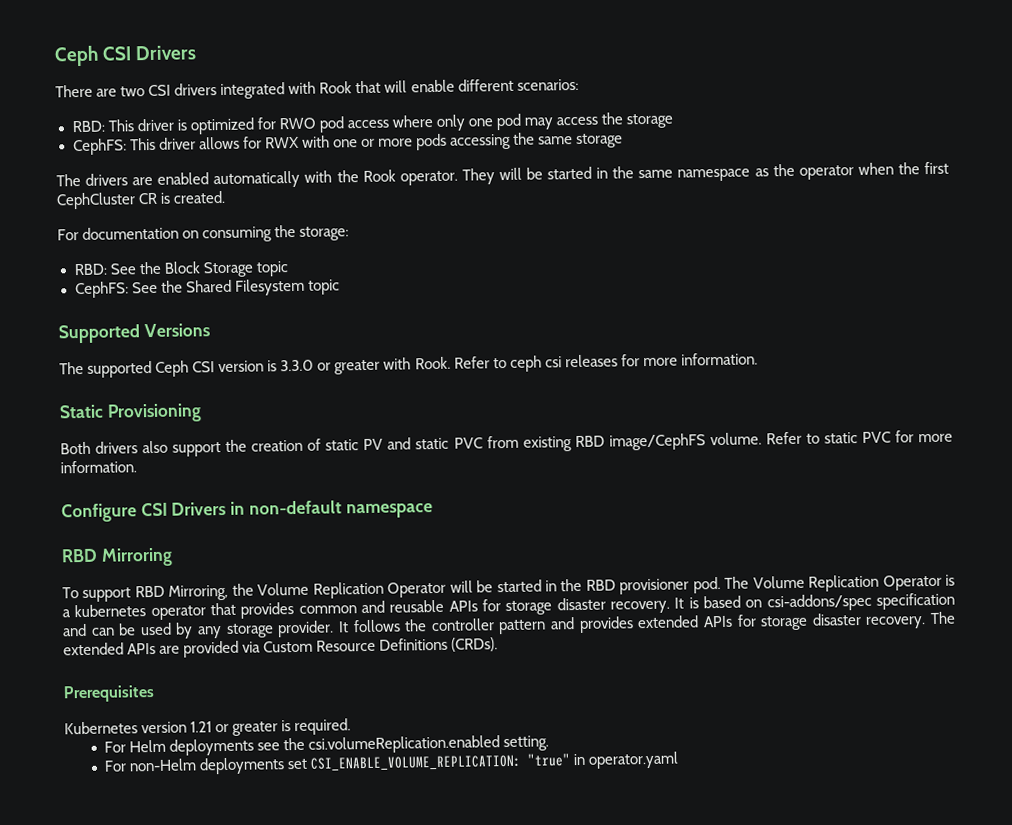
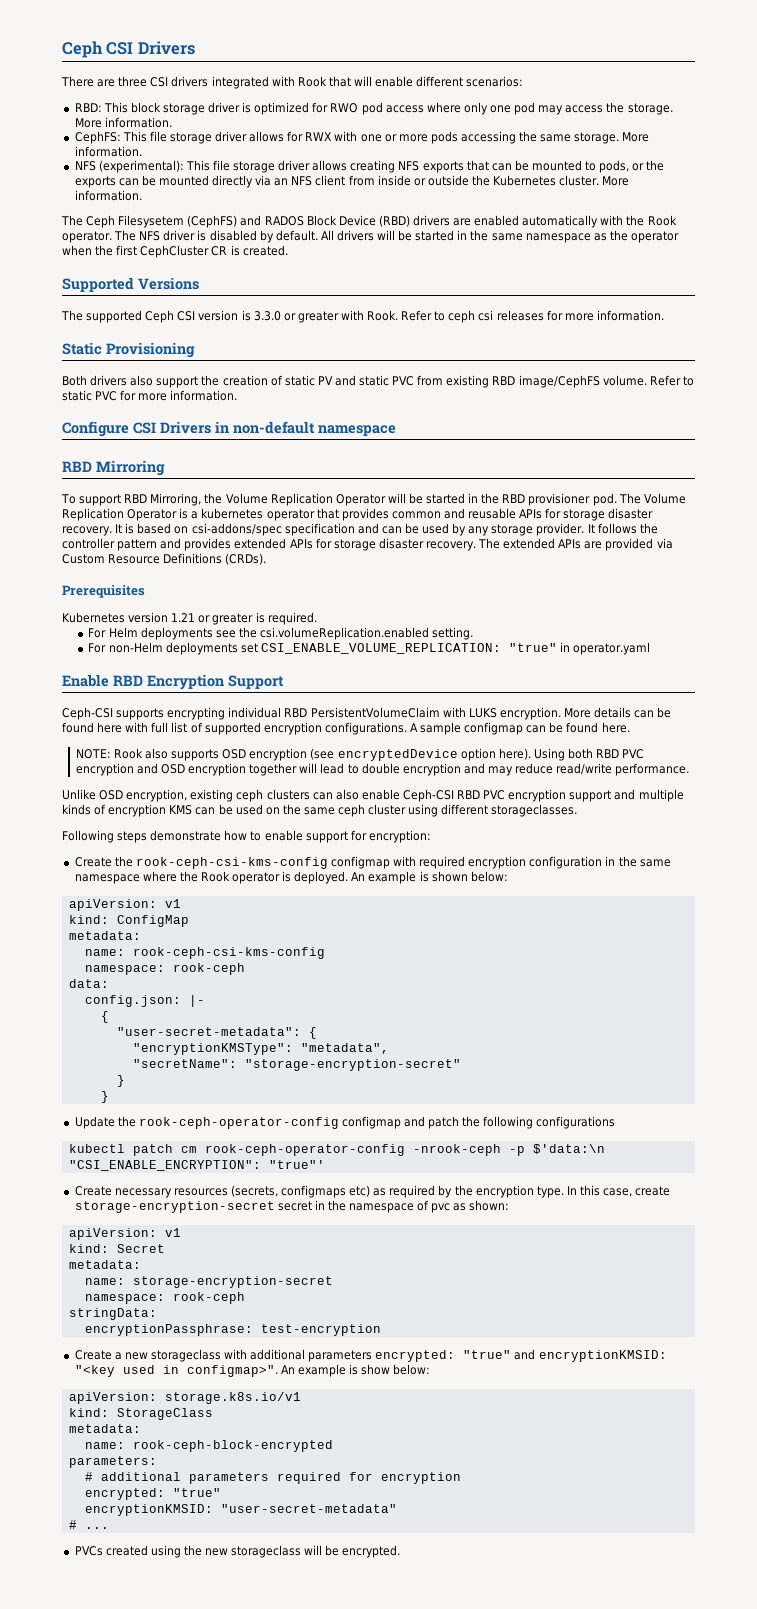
- There are two CSI drivers integrated with Rook that will enable different scenarios:
+ There are three CSI drivers integrated with Rook that will enable different scenarios:
- RBD: This driver is optimized for RWO pod access where only one pod may access the storage
+ RBD: This block storage driver is optimized for RWO pod access where only one pod may access the storage. More information.
- CephFS: This driver allows for RWX with one or more pods accessing the same storage
- The drivers are enabled automatically with the Rook operator.
+ CephFS: This file storage driver allows for RWX with one or more pods accessing the same storage. More information.
+ NFS (experimental): This file storage driver allows creating NFS exports that can be mounted to pods, or the exports can be mounted directly via an NFS client from inside or outside the Kubernetes cluster. More information.
+ The Ceph Filesysetem (CephFS) and RADOS Block Device (RBD) drivers are enabled automatically with the Rook operator.
- They will be started in the same namespace as the operator when the first CephCluster CR is created.
+ The NFS driver is disabled by default. All drivers will be started in the same namespace as the operator when the first CephCluster CR is created.
- For documentation on consuming the storage:
- RBD: See the Block Storage topic
- CephFS: See the Shared Filesystem topic
+ Enable RBD Encryption Support
+ Ceph-CSI supports encrypting individual RBD PersistentVolumeClaim with LUKS encryption. More details can be found here with full list of supported encryption configurations. A sample configmap can be found here.
+ NOTE: Rook also supports OSD encryption (see encryptedDevice option here). Using both RBD PVC encryption and OSD encryption together will lead to double encryption and may reduce read/write performance.
+ Unlike OSD encryption, existing ceph clusters can also enable Ceph-CSI RBD PVC encryption support and multiple kinds of encryption KMS can be used on the same ceph cluster using different storageclasses.
+ Following steps demonstrate how to enable support for encryption:
+ Create the rook-ceph-csi-kms-config configmap with required encryption configuration in the same namespace where the Rook operator is deployed. An example is shown below:
+ apiVersion: v1
+ kind: ConfigMap
+ metadata:
+ name: rook-ceph-csi-kms-config
+ namespace: rook-ceph
+ data:
+ config.json: |-
+ {
+ "user-secret-metadata": {
+ "encryptionKMSType": "metadata",
+ "secretName": "storage-encryption-secret"
+ }
+ }
+ Update the rook-ceph-operator-config configmap and patch the following configurations
+ kubectl patch cm rook-ceph-operator-config -nrook-ceph -p $'data:\n "CSI_ENABLE_ENCRYPTION": "true"'
+ Create necessary resources (secrets, configmaps etc) as required by the encryption type. In this case, create storage-encryption-secret secret in the namespace of pvc as shown:
+ apiVersion: v1
+ kind: Secret
+ metadata:
+ name: storage-encryption-secret
+ namespace: rook-ceph
+ stringData:
+ encryptionPassphrase: test-encryption
+ Create a new storageclass with additional parameters encrypted: "true" and encryptionKMSID: "<key used in configmap>". An example is show below:
+ apiVersion: storage.k8s.io/v1
+ kind: StorageClass
+ metadata:
+ name: rook-ceph-block-encrypted
+ parameters:
+ # additional parameters required for encryption
+ encrypted: "true"
+ encryptionKMSID: "user-secret-metadata"
+ # ...
+ PVCs created using the new storageclass will be encrypted.

